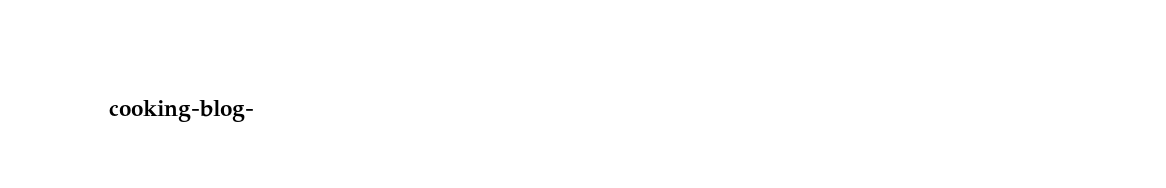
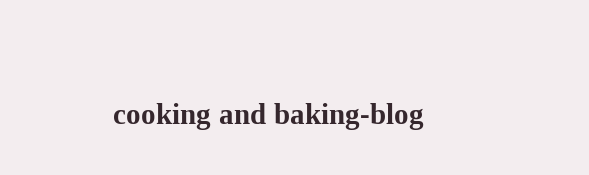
- cooking-blog-
+ cooking and baking-blog

